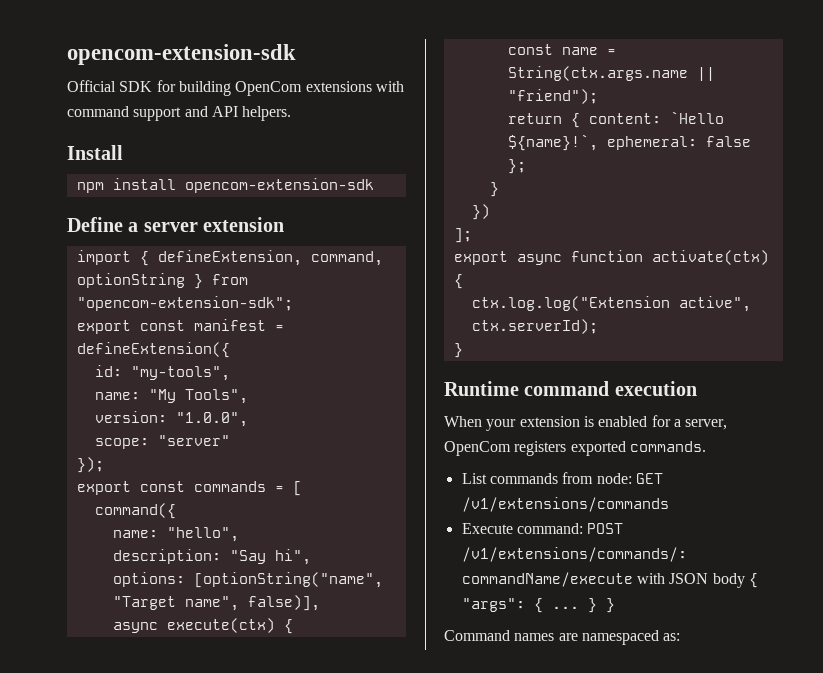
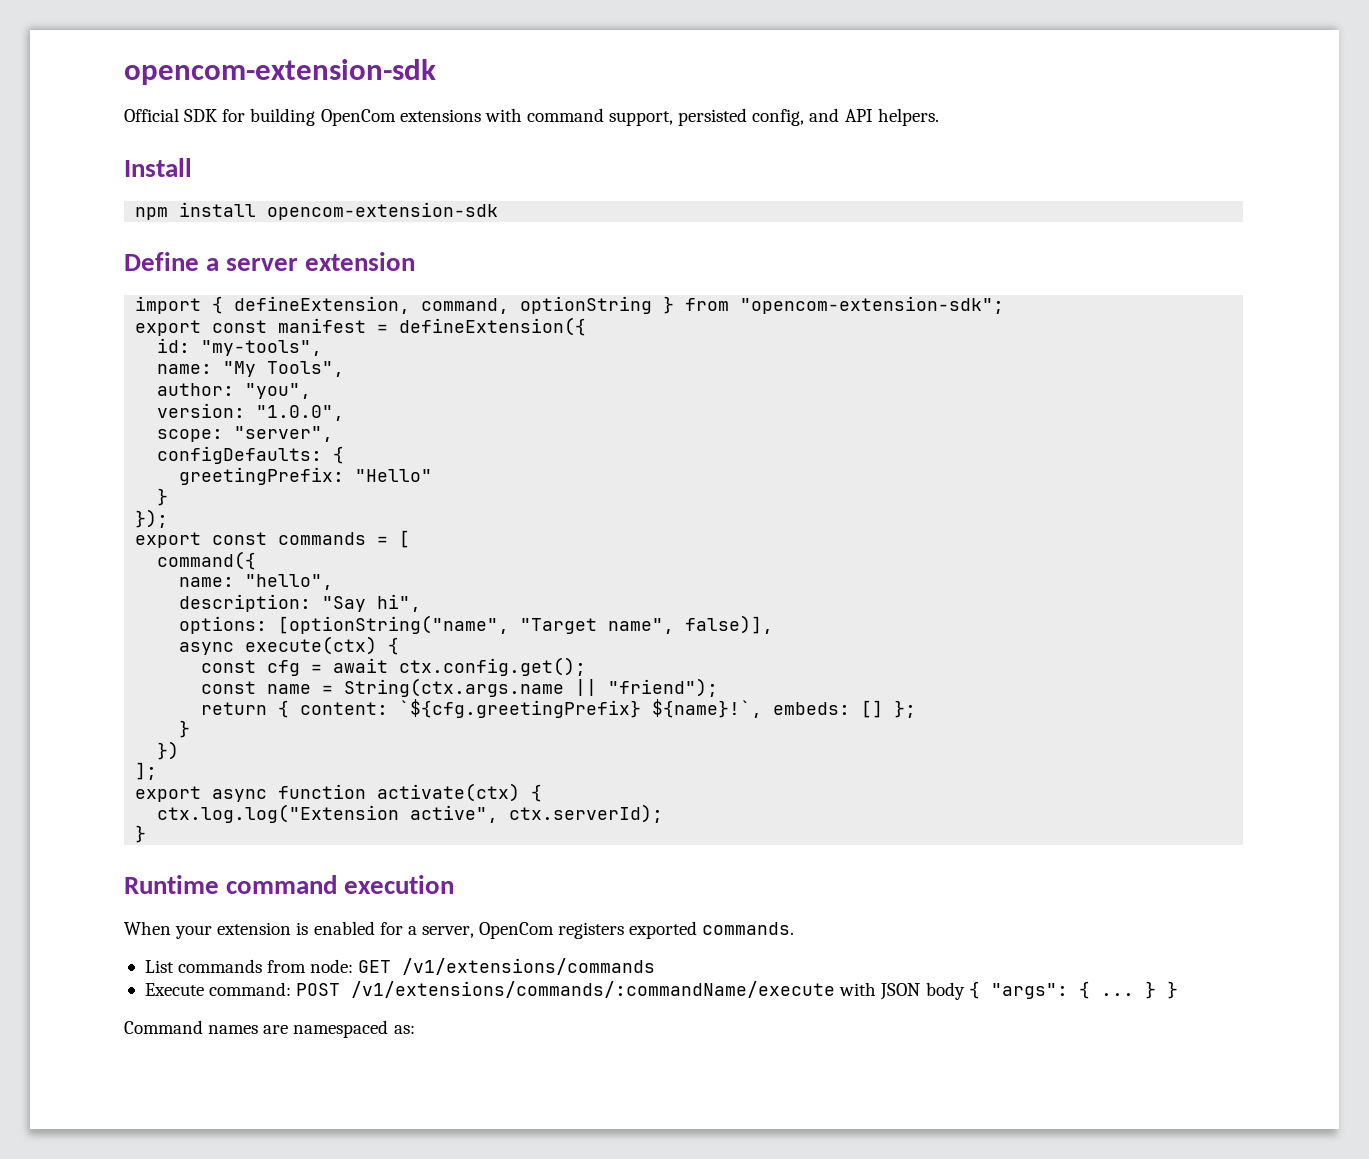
- Official SDK for building OpenCom extensions with command support and API helpers.
+ Official SDK for building OpenCom extensions with command support, persisted config, and API helpers.
+ author: "you",
- scope: "server"
+ scope: "server",
+ configDefaults: {
+ greetingPrefix: "Hello"
+ }
+ const cfg = await ctx.config.get();
- return { content: `Hello ${name}!`, ephemeral: false };
+ return { content: `${cfg.greetingPrefix} ${name}!`, embeds: [] };

